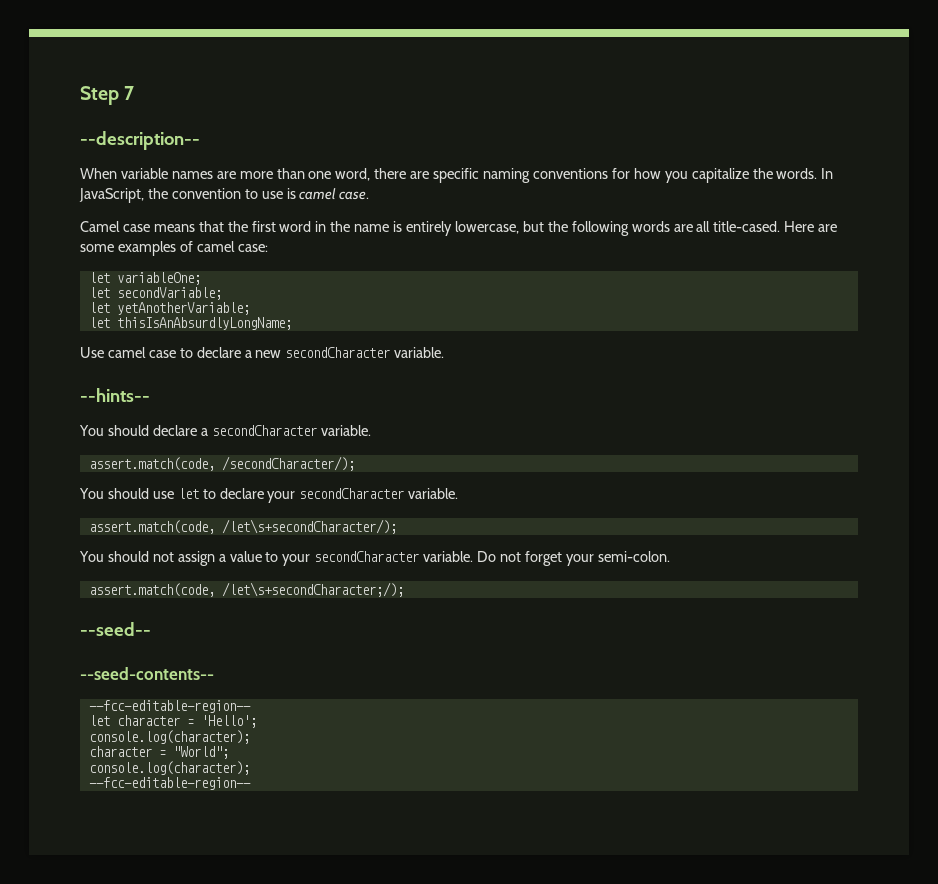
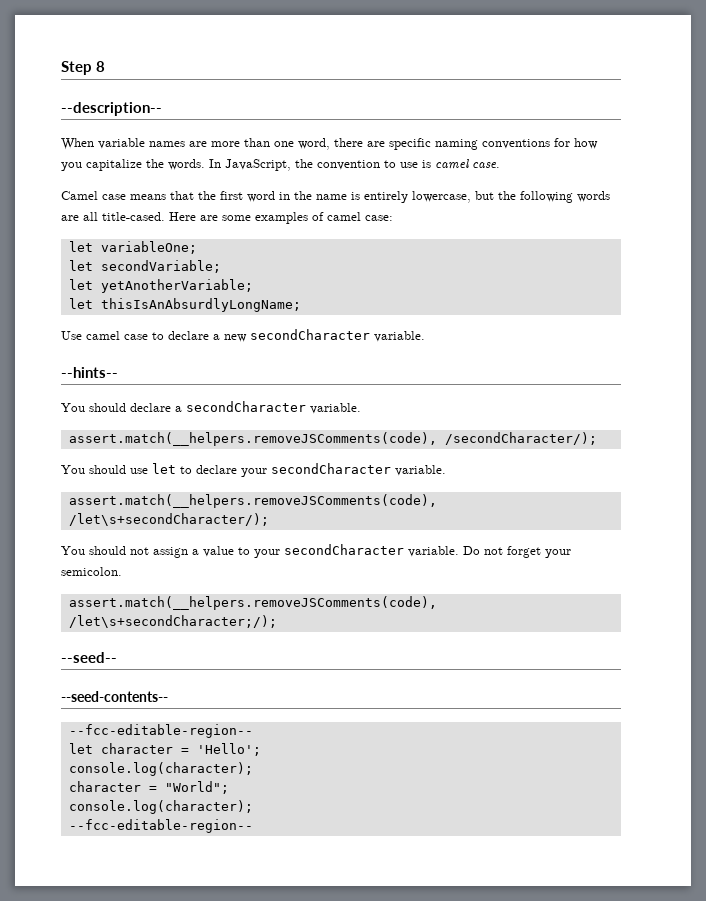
- Step 7
+ Step 8
- assert.match(code, /secondCharacter/);
+ assert.match(__helpers.removeJSComments(code), /secondCharacter/);
- assert.match(code, /let\s+secondCharacter/);
+ assert.match(__helpers.removeJSComments(code), /let\s+secondCharacter/);
- Do not forget your semi-colon.
- assert.match(code, /let\s+secondCharacter;/);
+ Do not forget your semicolon.
+ assert.match(__helpers.removeJSComments(code), /let\s+secondCharacter;/);

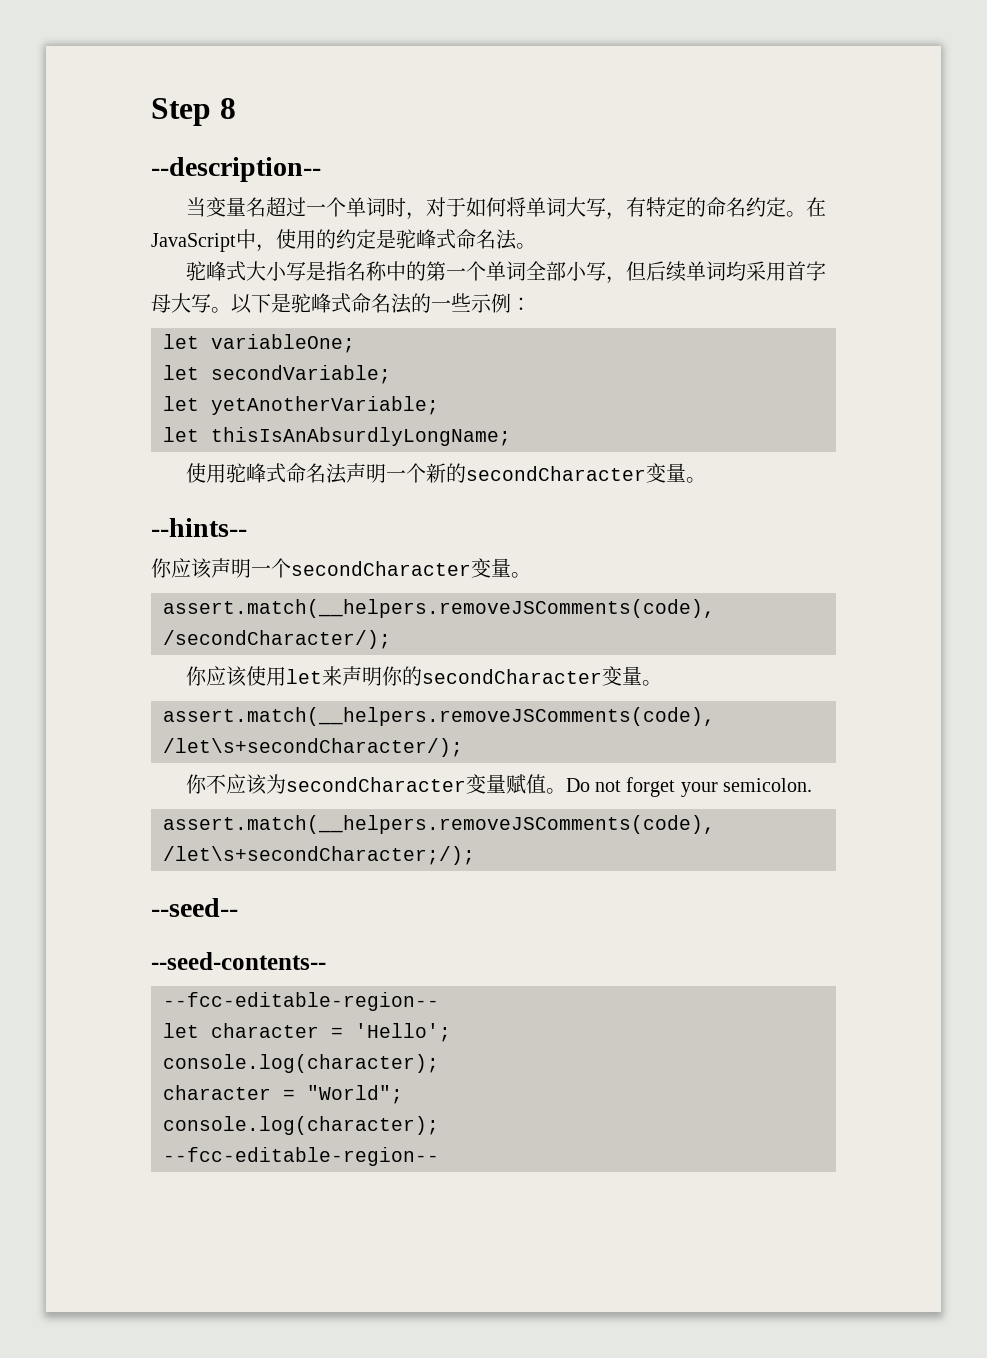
- When variable names are more than one word, there are specific naming conventions for how you capitalize the words. In JavaScript, the convention to use is camel case.
- Camel case means that the first word in the name is entirely lowercase, but the following words are all title-cased. Here are some examples of camel case:
+ 当变量名超过一个单词时，对于如何将单词大写，有特定的命名约定。在JavaScript中，使用的约定是驼峰式命名法。
+ 驼峰式大小写是指名称中的第一个单词全部小写，但后续单词均采用首字母大写。以下是驼峰式命名法的一些示例：
- Use camel case to declare a new secondCharacter variable.
+ 使用驼峰式命名法声明一个新的secondCharacter变量。
  --hints--
- You should declare a secondCharacter variable.
+ 你应该声明一个secondCharacter变量。
  assert.match(__helpers.removeJSComments(code), /secondCharacter/);
- You should use let to declare your secondCharacter variable.
+ 你应该使用let来声明你的secondCharacter变量。
  assert.match(__helpers.removeJSComments(code), /let\s+secondCharacter/);
- You should not assign a value to your secondCharacter variable.
+ 你不应该为secondCharacter变量赋值。

